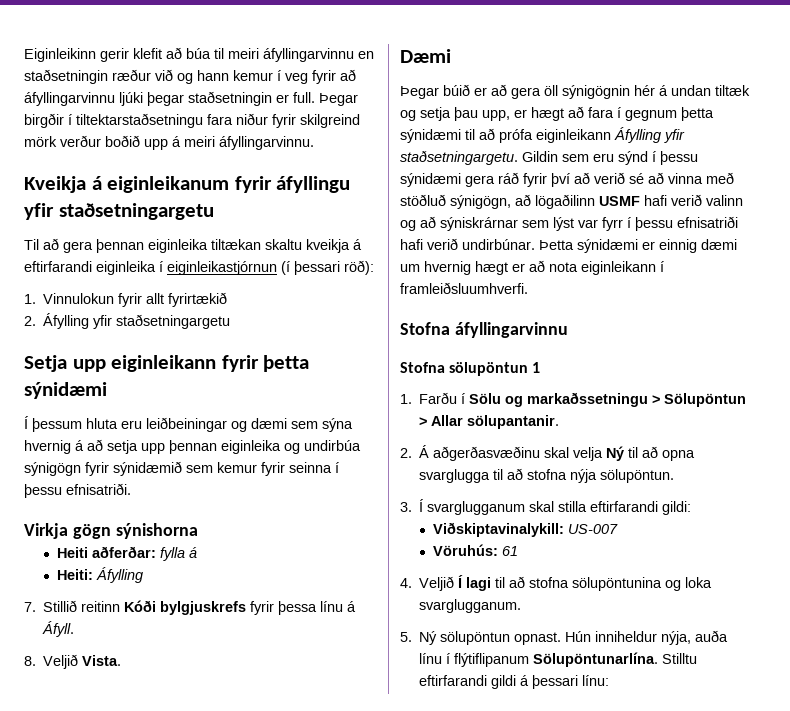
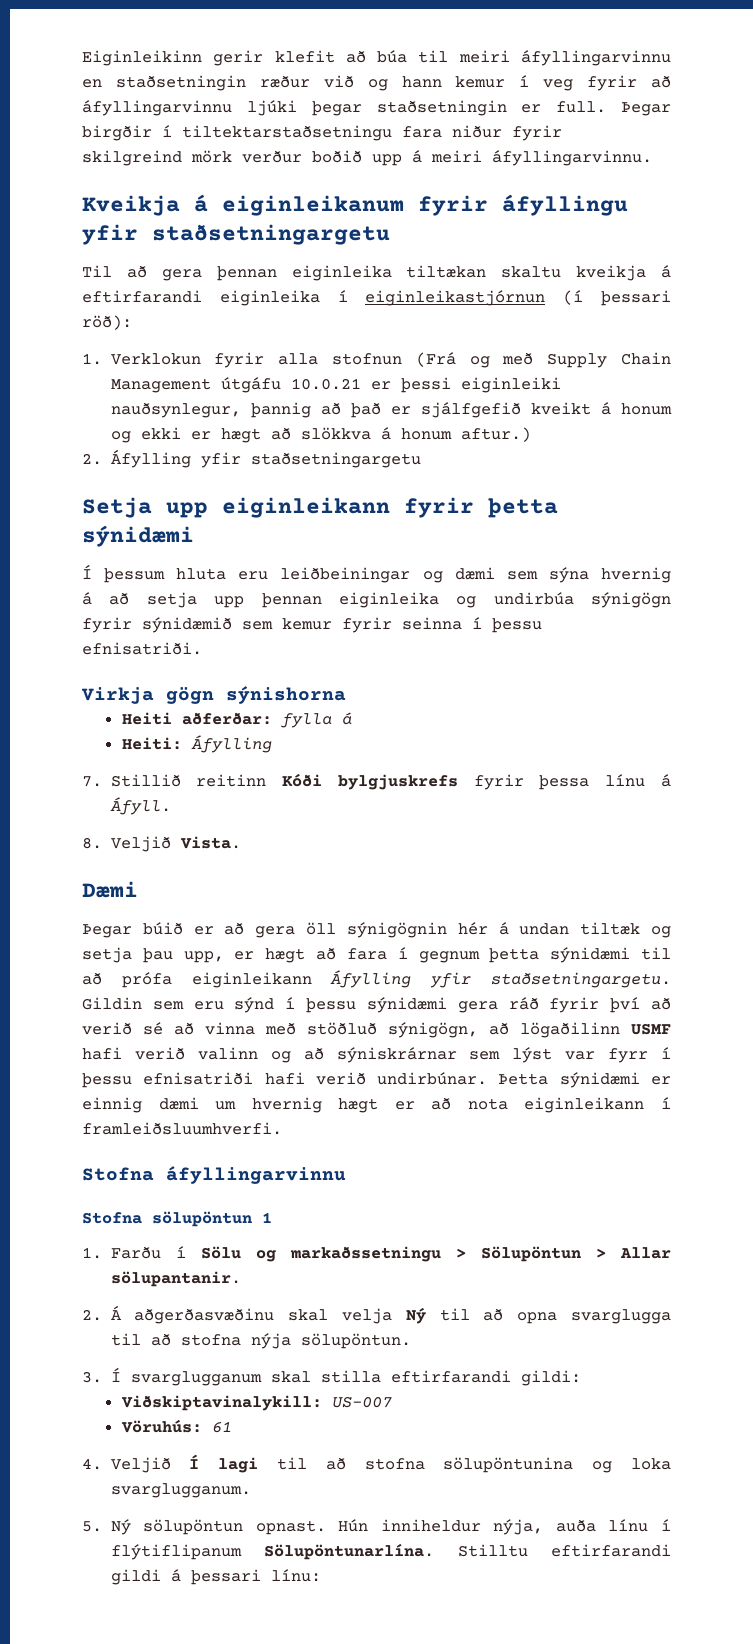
- 1. Vinnulokun fyrir allt fyrirtækið
+ 1. Verklokun fyrir alla stofnun (Frá og með Supply Chain Management útgáfu 10.0.21 er þessi eiginleiki nauðsynlegur, þannig að það er sjálfgefið kveikt á honum og ekki er hægt að slökkva á honum aftur.)

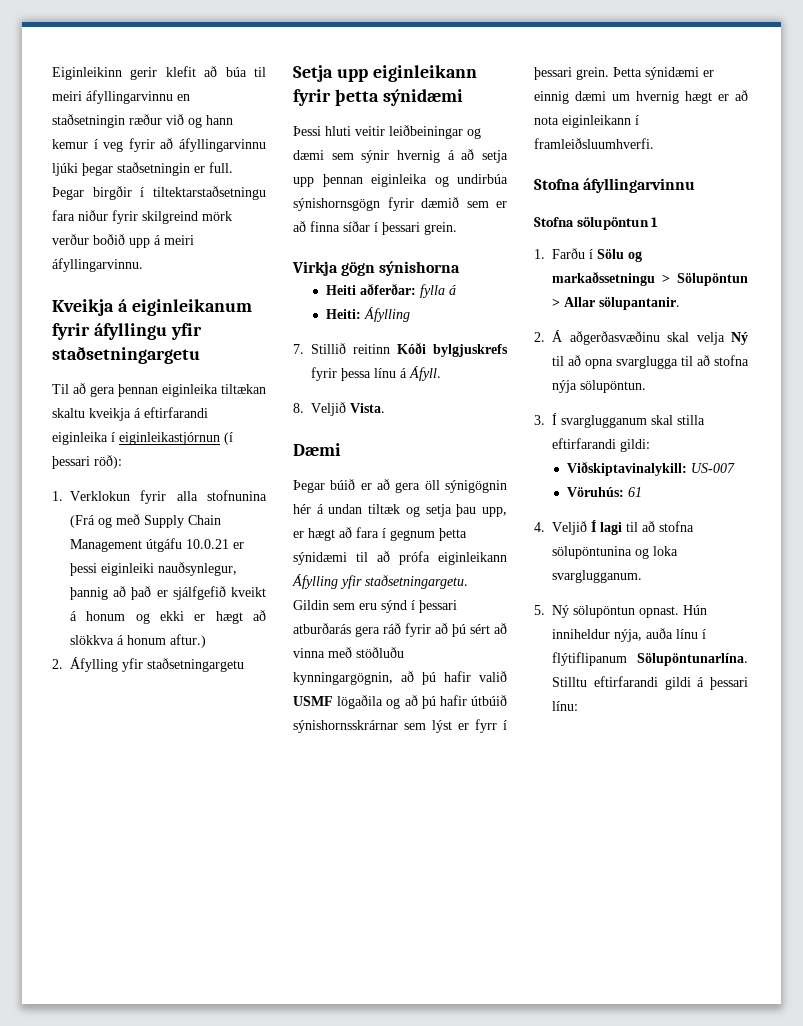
- 1. Verklokun fyrir alla stofnun (Frá og með Supply Chain Management útgáfu 10.0.21 er þessi eiginleiki nauðsynlegur, þannig að það er sjálfgefið kveikt á honum og ekki er hægt að slökkva á honum aftur.)
+ 1. Verklokun fyrir alla stofnunina (Frá og með Supply Chain Management útgáfu 10.0.21 er þessi eiginleiki nauðsynlegur, þannig að það er sjálfgefið kveikt á honum og ekki er hægt að slökkva á honum aftur.)
- Í þessum hluta eru leiðbeiningar og dæmi sem sýna hvernig á að setja upp þennan eiginleika og undirbúa sýnigögn fyrir sýnidæmið sem kemur fyrir seinna í þessu efnisatriði.
+ Þessi hluti veitir leiðbeiningar og dæmi sem sýnir hvernig á að setja upp þennan eiginleika og undirbúa sýnishornsgögn fyrir dæmið sem er að finna síðar í þessari grein.
- Gildin sem eru sýnd í þessu sýnidæmi gera ráð fyrir því að verið sé að vinna með stöðluð sýnigögn, að lögaðilinn USMF hafi verið valinn og að sýniskrárnar sem lýst var fyrr í þessu efnisatriði hafi verið undirbúnar.
+ Gildin sem eru sýnd í þessari atburðarás gera ráð fyrir að þú sért að vinna með stöðluðu kynningargögnin, að þú hafir valið USMF lögaðila og að þú hafir útbúið sýnishornsskrárnar sem lýst er fyrr í þessari grein.

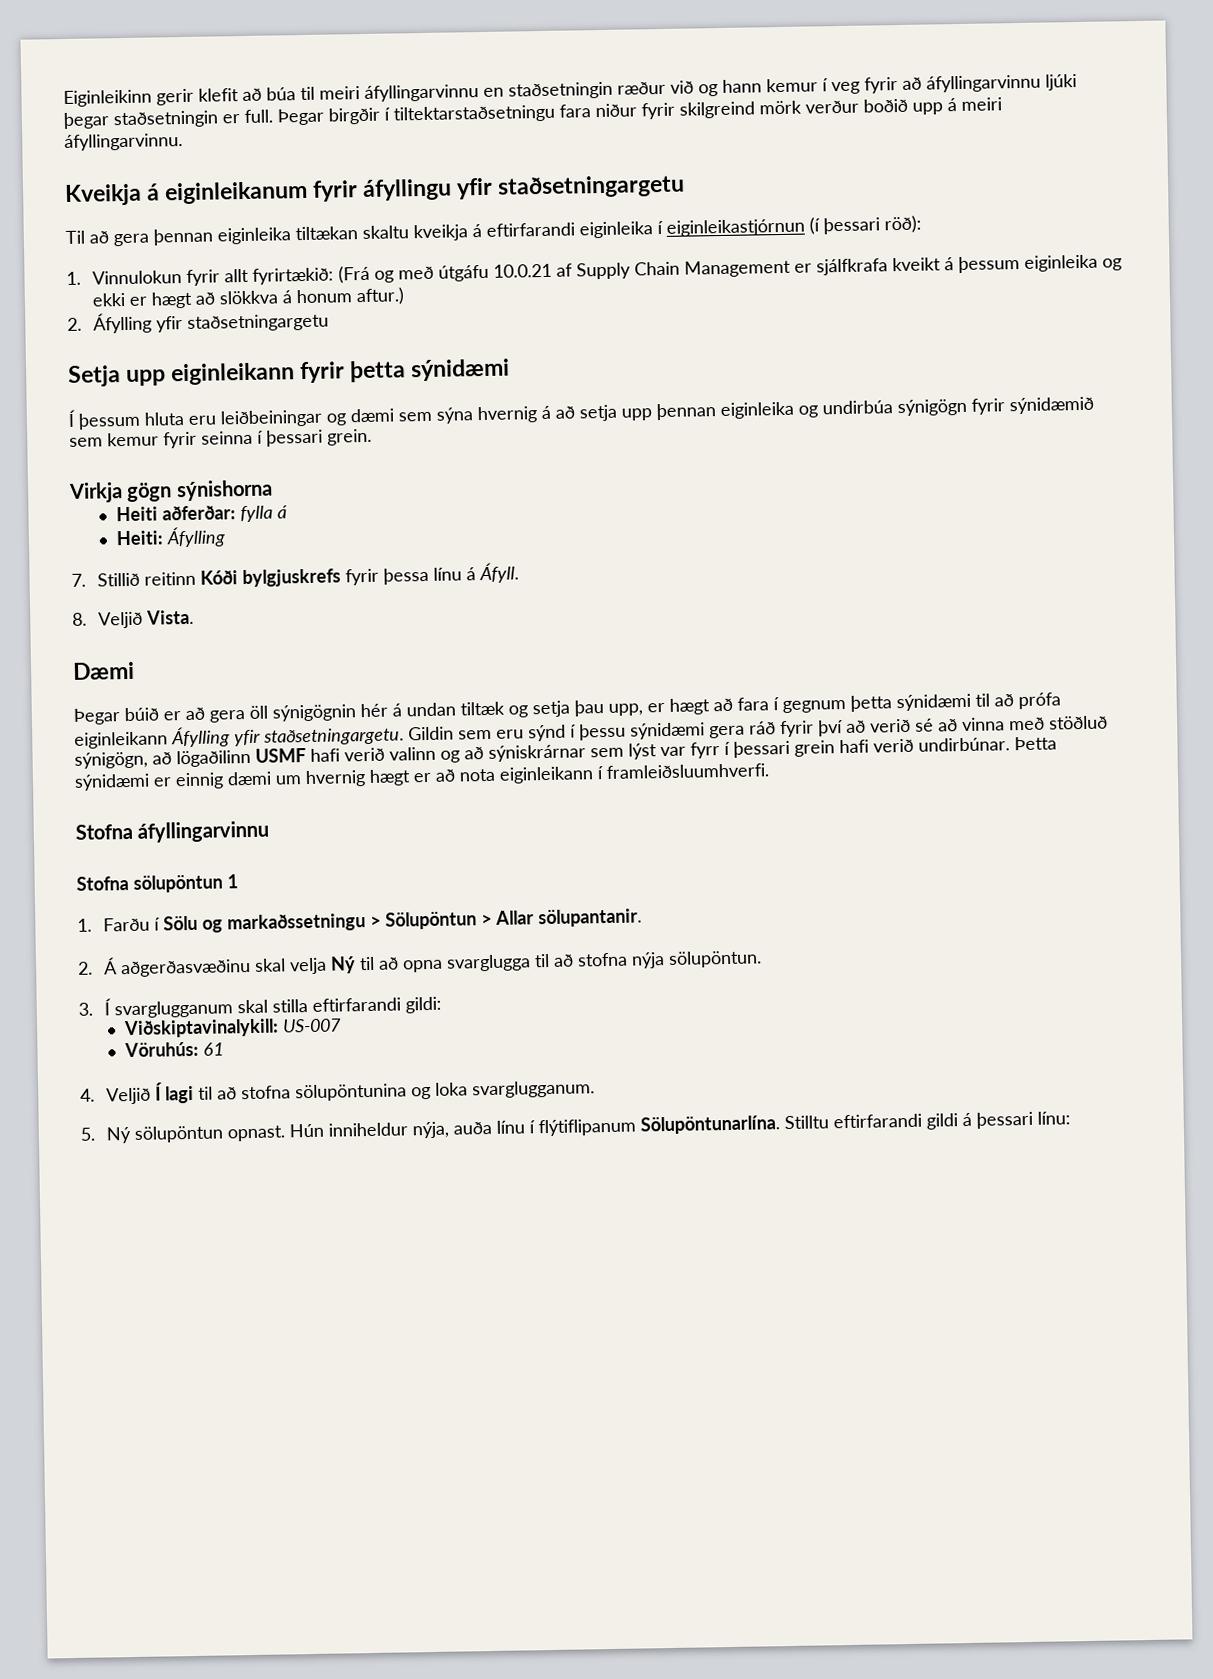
- 1. Verklokun fyrir alla stofnunina (Frá og með Supply Chain Management útgáfu 10.0.21 er þessi eiginleiki nauðsynlegur, þannig að það er sjálfgefið kveikt á honum og ekki er hægt að slökkva á honum aftur.)
+ 1. Vinnulokun fyrir allt fyrirtækið: (Frá og með útgáfu 10.0.21 af Supply Chain Management er sjálfkrafa kveikt á þessum eiginleika og ekki er hægt að slökkva á honum aftur.)
- Þessi hluti veitir leiðbeiningar og dæmi sem sýnir hvernig á að setja upp þennan eiginleika og undirbúa sýnishornsgögn fyrir dæmið sem er að finna síðar í þessari grein.
+ Í þessum hluta eru leiðbeiningar og dæmi sem sýna hvernig á að setja upp þennan eiginleika og undirbúa sýnigögn fyrir sýnidæmið sem kemur fyrir seinna í þessari grein.
- Gildin sem eru sýnd í þessari atburðarás gera ráð fyrir að þú sért að vinna með stöðluðu kynningargögnin, að þú hafir valið USMF lögaðila og að þú hafir útbúið sýnishornsskrárnar sem lýst er fyrr í þessari grein.
+ Gildin sem eru sýnd í þessu sýnidæmi gera ráð fyrir því að verið sé að vinna með stöðluð sýnigögn, að lögaðilinn USMF hafi verið valinn og að sýniskrárnar sem lýst var fyrr í þessari grein hafi verið undirbúnar.

